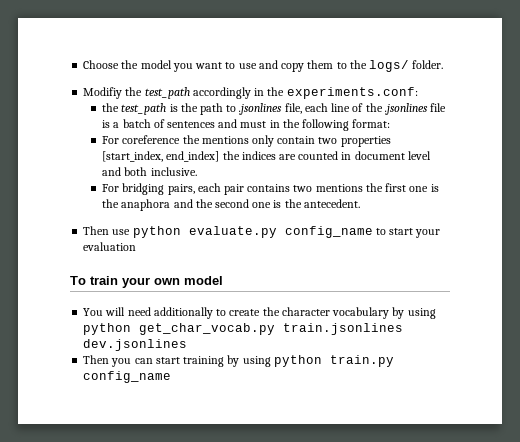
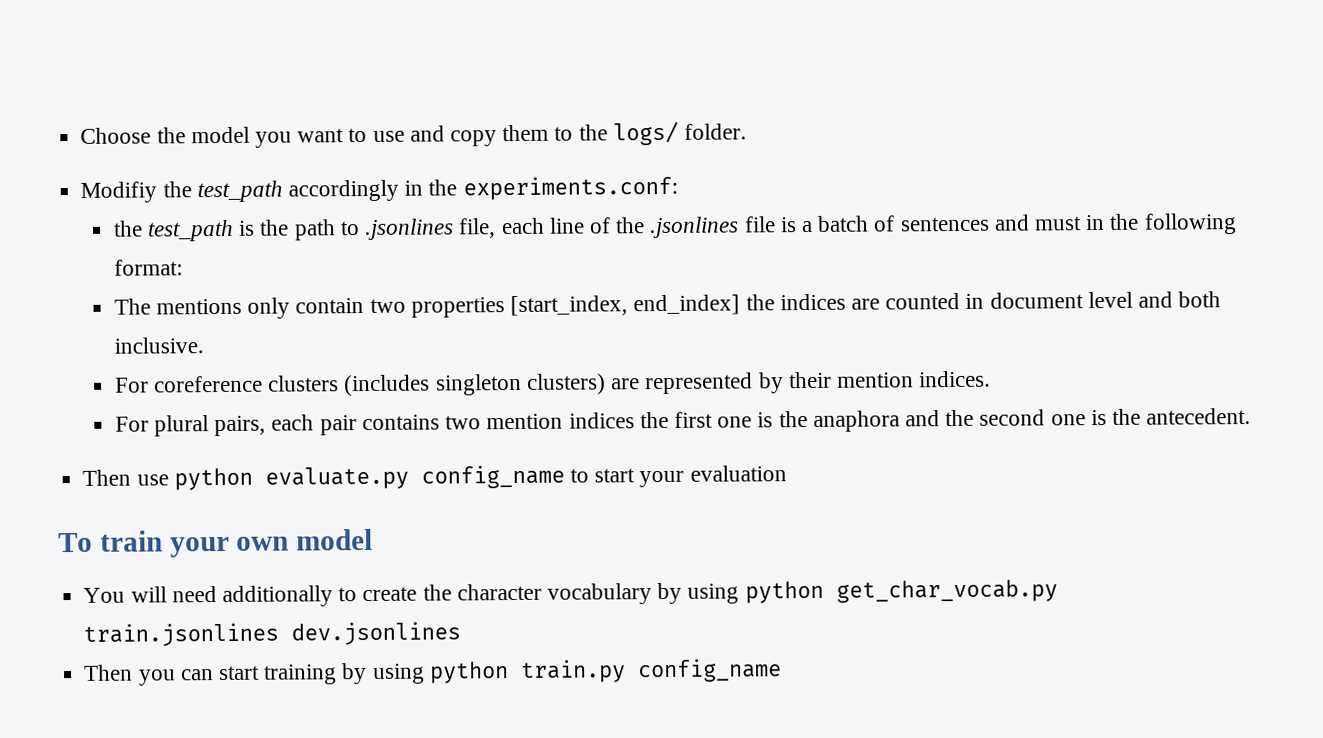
- For coreference the mentions only contain two properties [start_index, end_index] the indices are counted in document level and both inclusive.
+ The mentions only contain two properties [start_index, end_index] the indices are counted in document level and both inclusive.
- For bridging pairs, each pair contains two mentions the first one is the anaphora and the second one is the antecedent.
+ For coreference clusters (includes singleton clusters) are represented by their mention indices.
+ For plural pairs, each pair contains two mention indices the first one is the anaphora and the second one is the antecedent.

